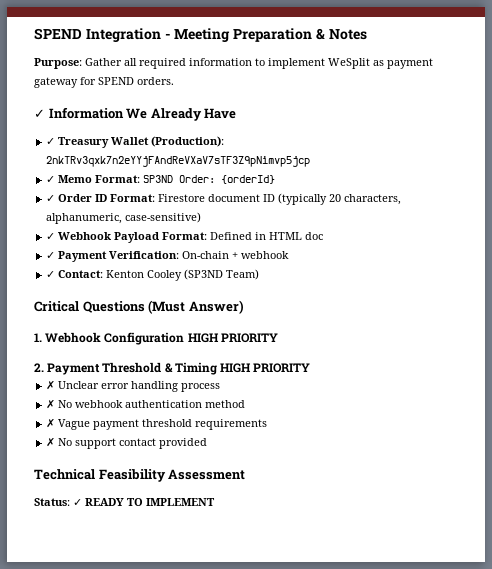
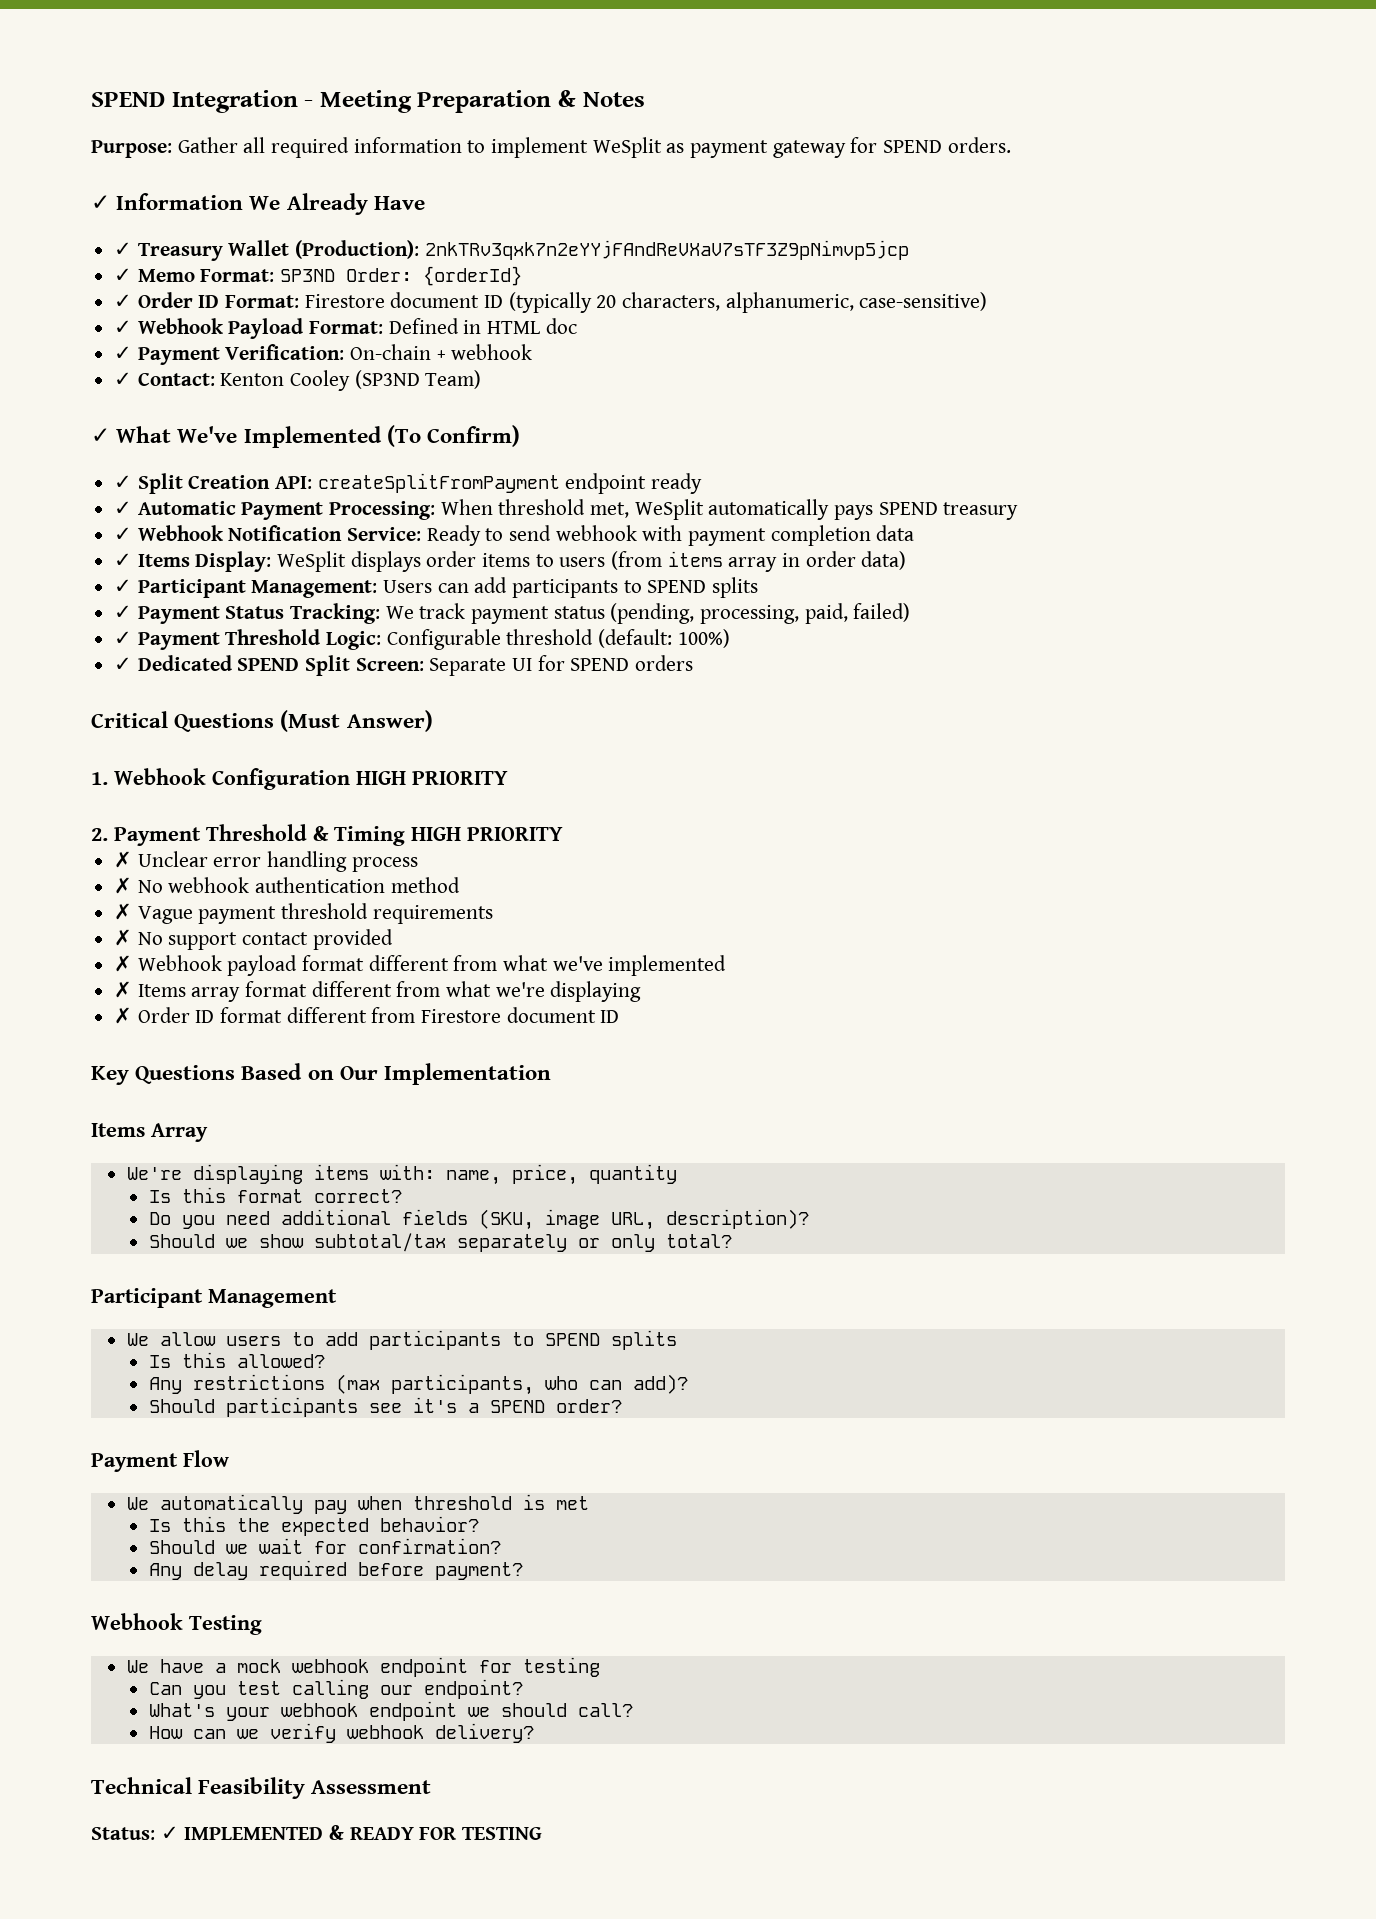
+ ✓ What We've Implemented (To Confirm)
+ ✓ Split Creation API: createSplitFromPayment endpoint ready
+ ✓ Automatic Payment Processing: When threshold met, WeSplit automatically pays SPEND treasury
+ ✓ Webhook Notification Service: Ready to send webhook with payment completion data
+ ✓ Items Display: WeSplit displays order items to users (from items array in order data)
+ ✓ Participant Management: Users can add participants to SPEND splits
+ ✓ Payment Status Tracking: We track payment status (pending, processing, paid, failed)
+ ✓ Payment Threshold Logic: Configurable threshold (default: 100%)
+ ✓ Dedicated SPEND Split Screen: Separate UI for SPEND orders
+ ✗ Webhook payload format different from what we've implemented
+ ✗ Items array format different from what we're displaying
+ ✗ Order ID format different from Firestore document ID
+ Key Questions Based on Our Implementation
+ Items Array
+ We're displaying items with: name, price, quantity
+ Is this format correct?
+ Do you need additional fields (SKU, image URL, description)?
+ Should we show subtotal/tax separately or only total?
+ Participant Management
+ We allow users to add participants to SPEND splits
+ Is this allowed?
+ Any restrictions (max participants, who can add)?
+ Should participants see it's a SPEND order?
+ Payment Flow
+ We automatically pay when threshold is met
+ Is this the expected behavior?
+ Should we wait for confirmation?
+ Any delay required before payment?
+ Webhook Testing
+ We have a mock webhook endpoint for testing
+ Can you test calling our endpoint?
+ What's your webhook endpoint we should call?
+ How can we verify webhook delivery?
- Status: ✓ READY TO IMPLEMENT
+ Status: ✓ IMPLEMENTED & READY FOR TESTING

